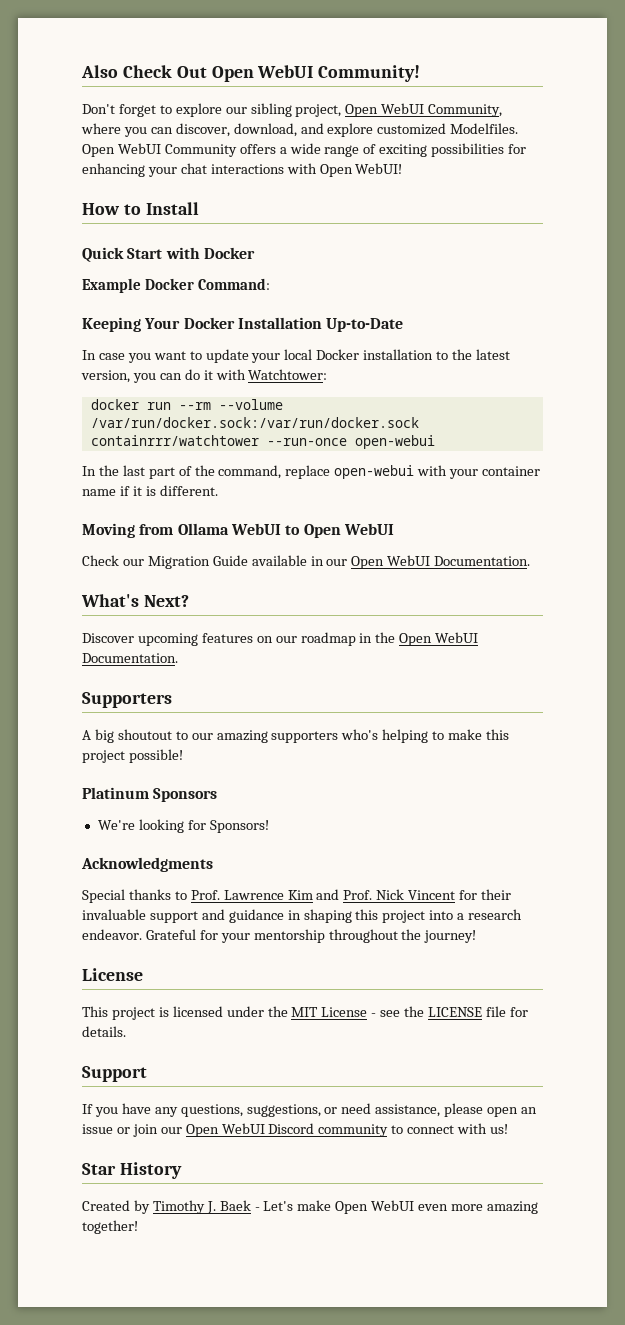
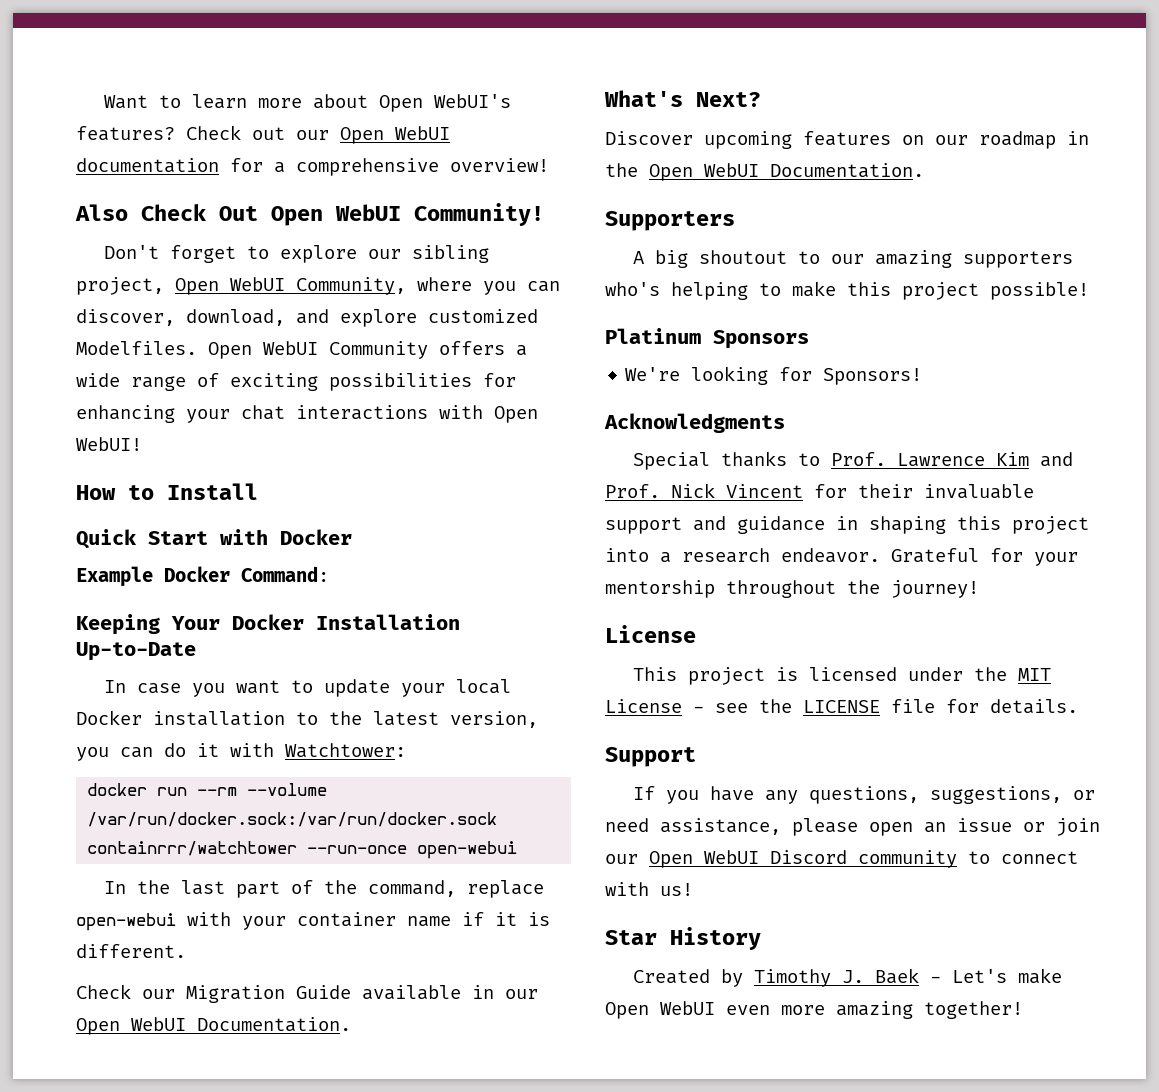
+ Want to learn more about Open WebUI's features? Check out our Open WebUI documentation for a comprehensive overview!
- Moving from Ollama WebUI to Open WebUI

